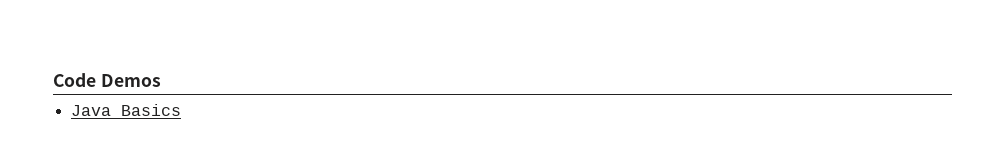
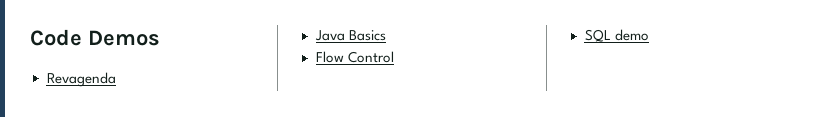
+ Revagenda
+ Flow Control
+ SQL demo

